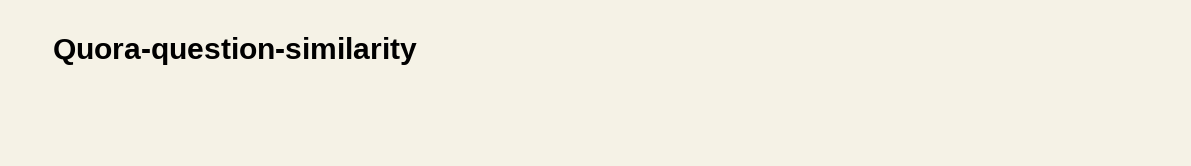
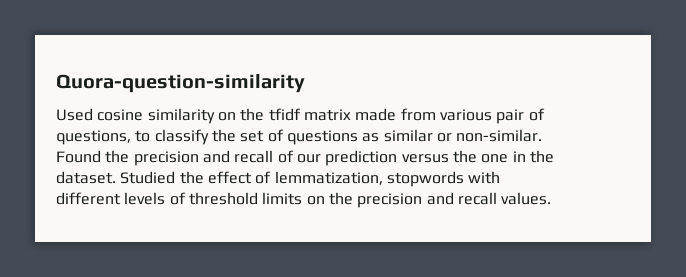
+ Used cosine similarity on the tfidf matrix made from various pair of questions, to classify the set of questions as similar or non-similar. Found the precision and recall of our prediction versus the one in the dataset. Studied the effect of lemmatization, stopwords with different levels of threshold limits on the precision and recall values.

